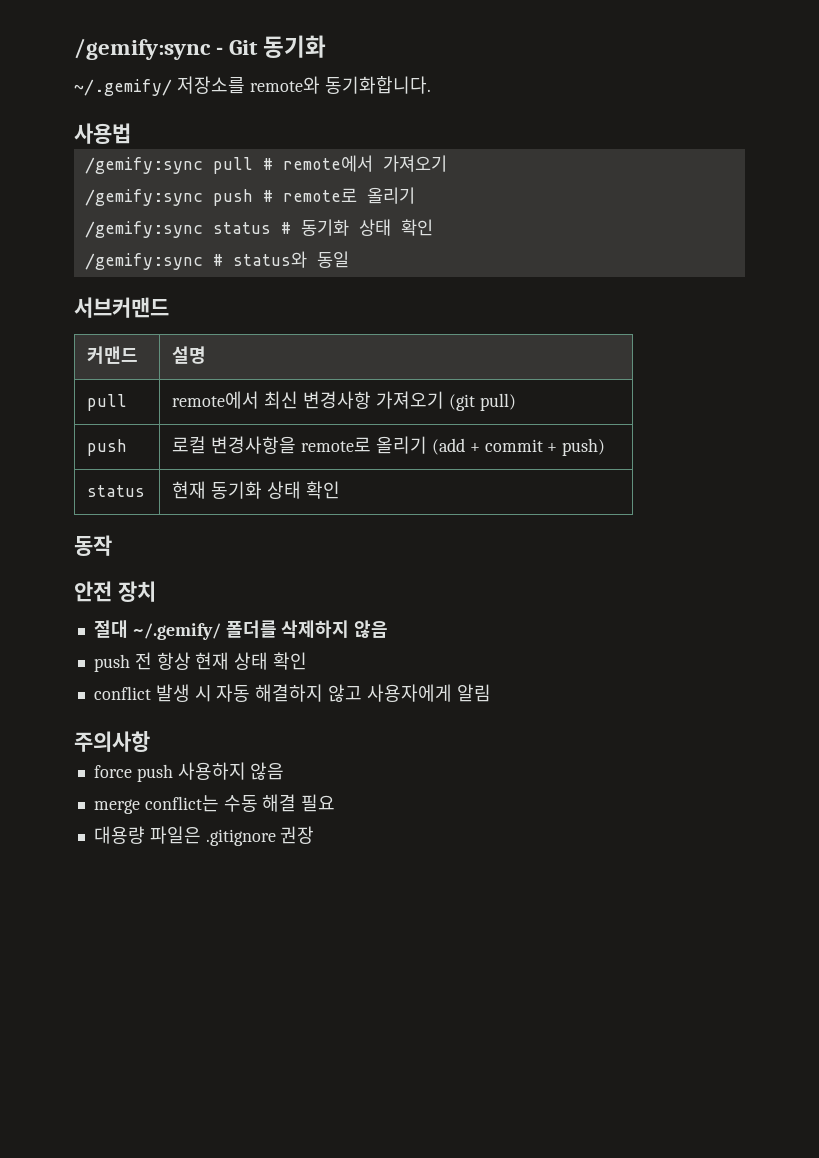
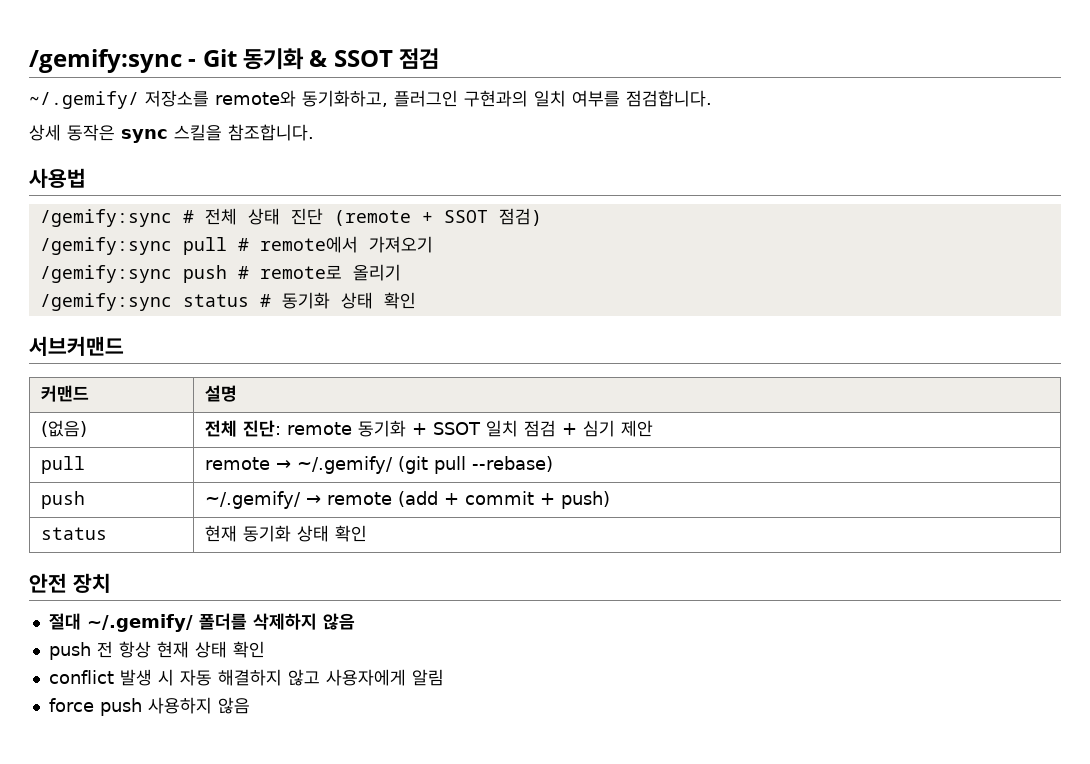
- /gemify:sync - Git 동기화
+ /gemify:sync - Git 동기화 & SSOT 점검
- ~/.gemify/ 저장소를 remote와 동기화합니다.
+ ~/.gemify/ 저장소를 remote와 동기화하고, 플러그인 구현과의 일치 여부를 점검합니다.
+ 상세 동작은 sync 스킬을 참조합니다.
  사용법
+ /gemify:sync # 전체 상태 진단 (remote + SSOT 점검)
- /gemify:sync # status와 동일
- pull | remote에서 최신 변경사항 가져오기 (git pull)
- push | 로컬 변경사항을 remote로 올리기 (add + commit + push)
+ (없음) | 전체 진단: remote 동기화 + SSOT 일치 점검 + 심기 제안
+ pull | remote → ~/.gemify/ (git pull --rebase)
+ push | ~/.gemify/ → remote (add + commit + push)
- 동작
- 주의사항
- merge conflict는 수동 해결 필요
- 대용량 파일은 .gitignore 권장

